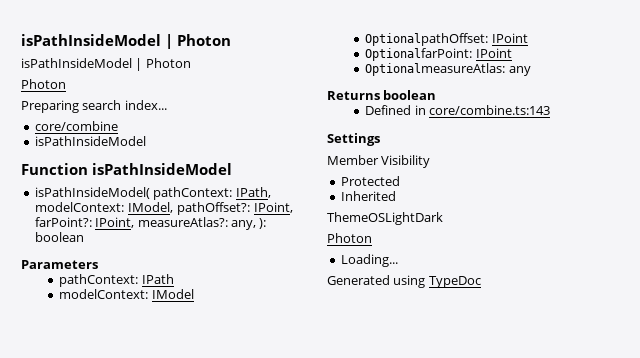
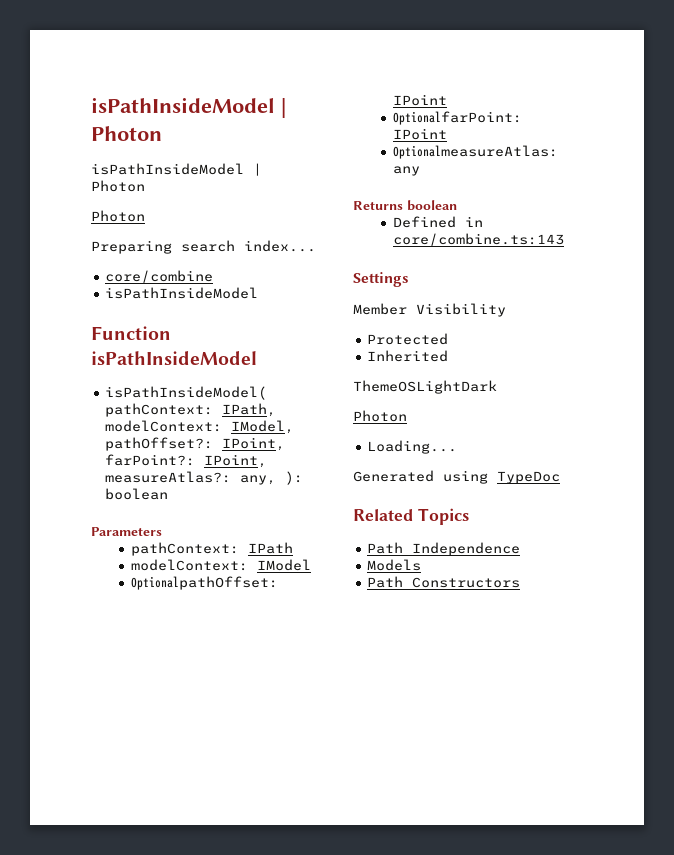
+ Related Topics
+ Path Independence
+ Models
+ Path Constructors

